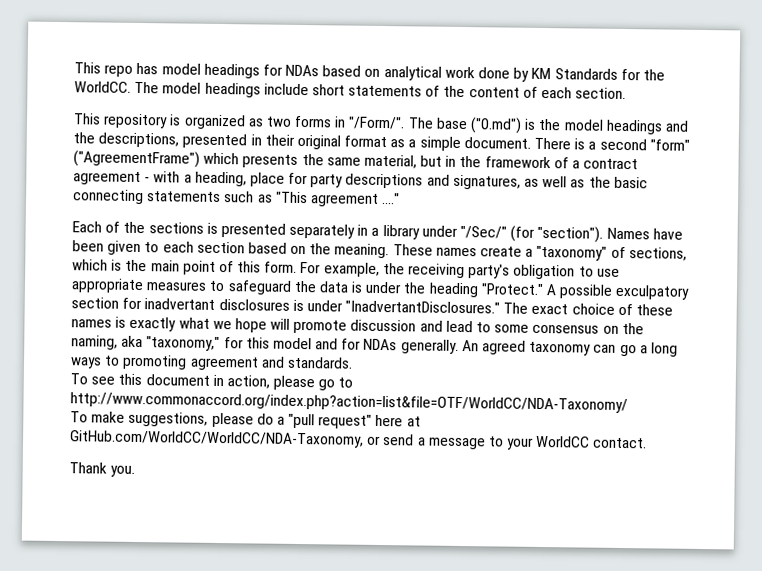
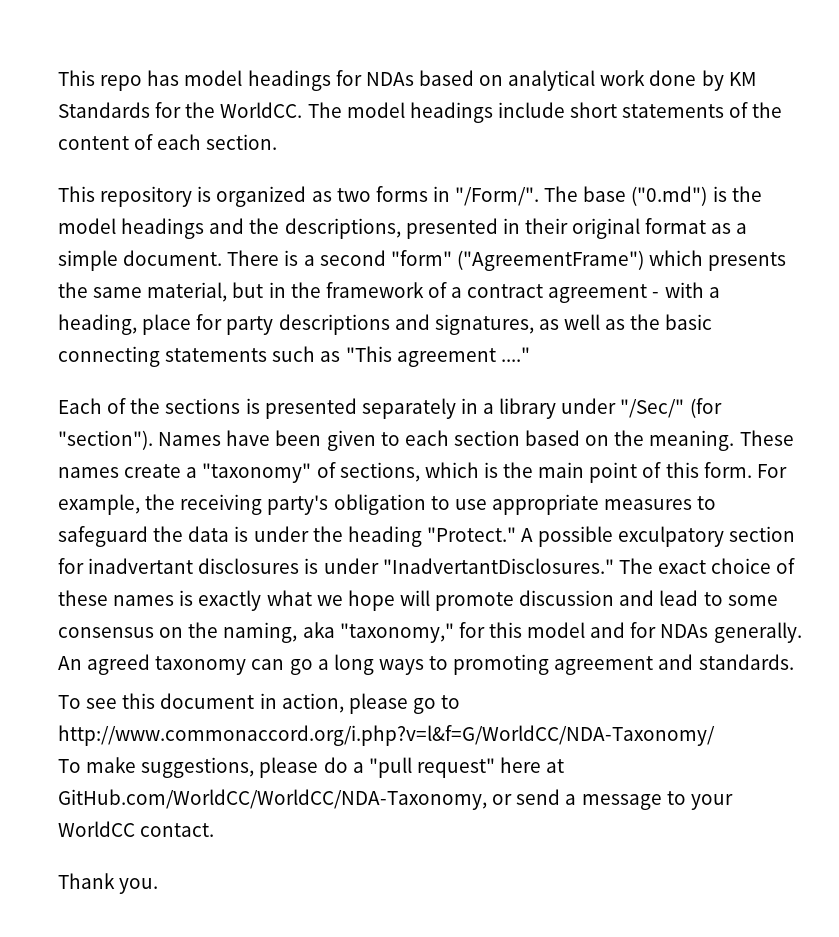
- To see this document in action, please go to http://www.commonaccord.org/index.php?action=list&file=OTF/WorldCC/NDA-Taxonomy/
+ To see this document in action, please go to http://www.commonaccord.org/i.php?v=l&f=G/WorldCC/NDA-Taxonomy/

